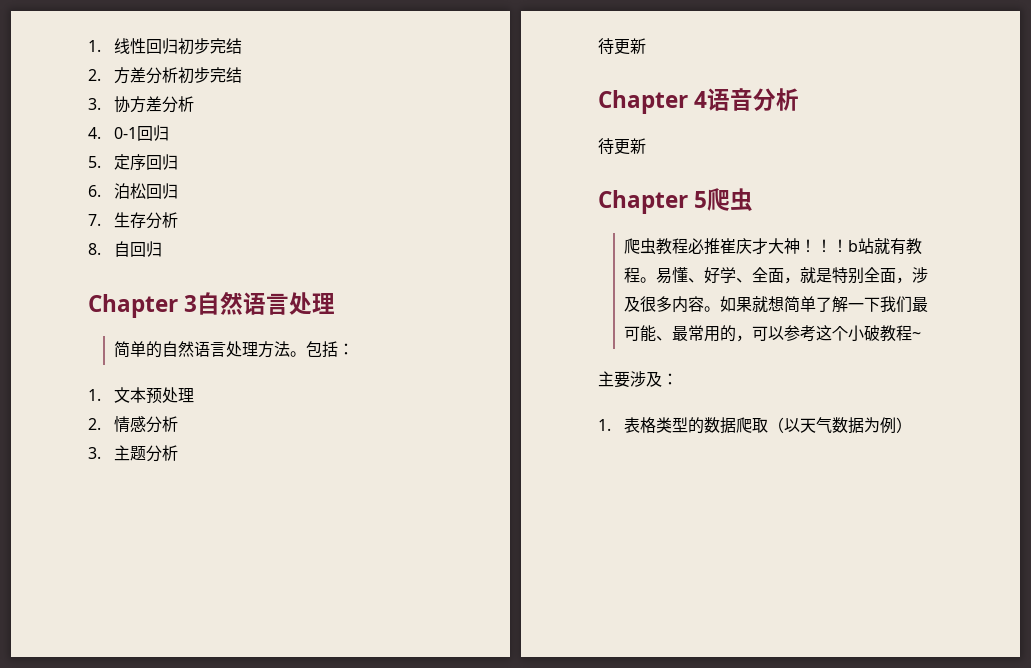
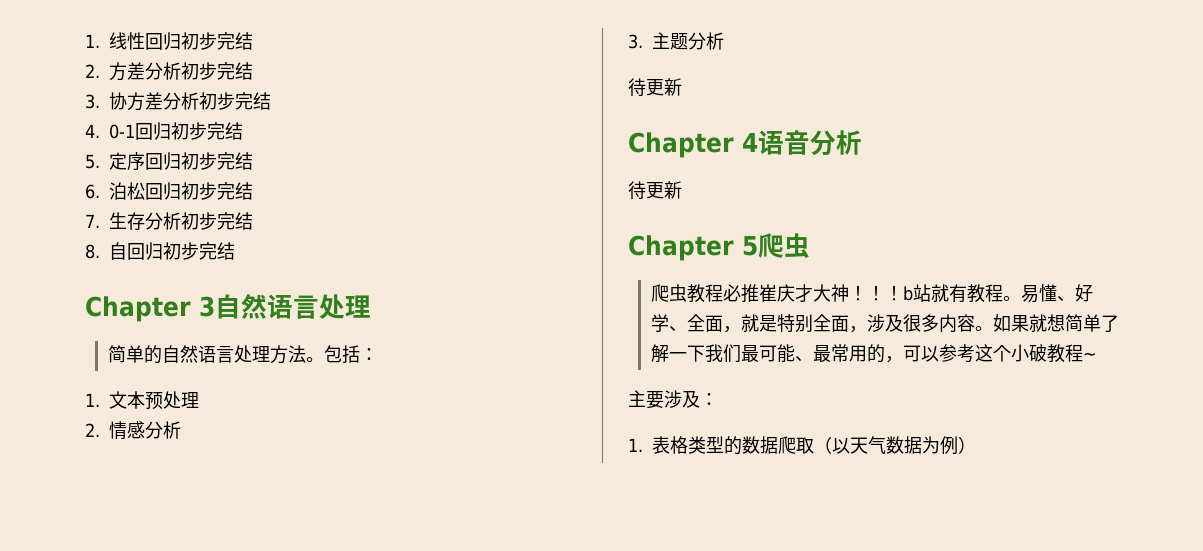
- 3.协方差分析
+ 3.协方差分析初步完结
- 4. 0-1回归
+ 4. 0-1回归初步完结
- 5.定序回归
+ 5.定序回归初步完结
- 6.泊松回归
+ 6.泊松回归初步完结
- 7.生存分析
+ 7.生存分析初步完结
- 8.自回归
+ 8.自回归初步完结

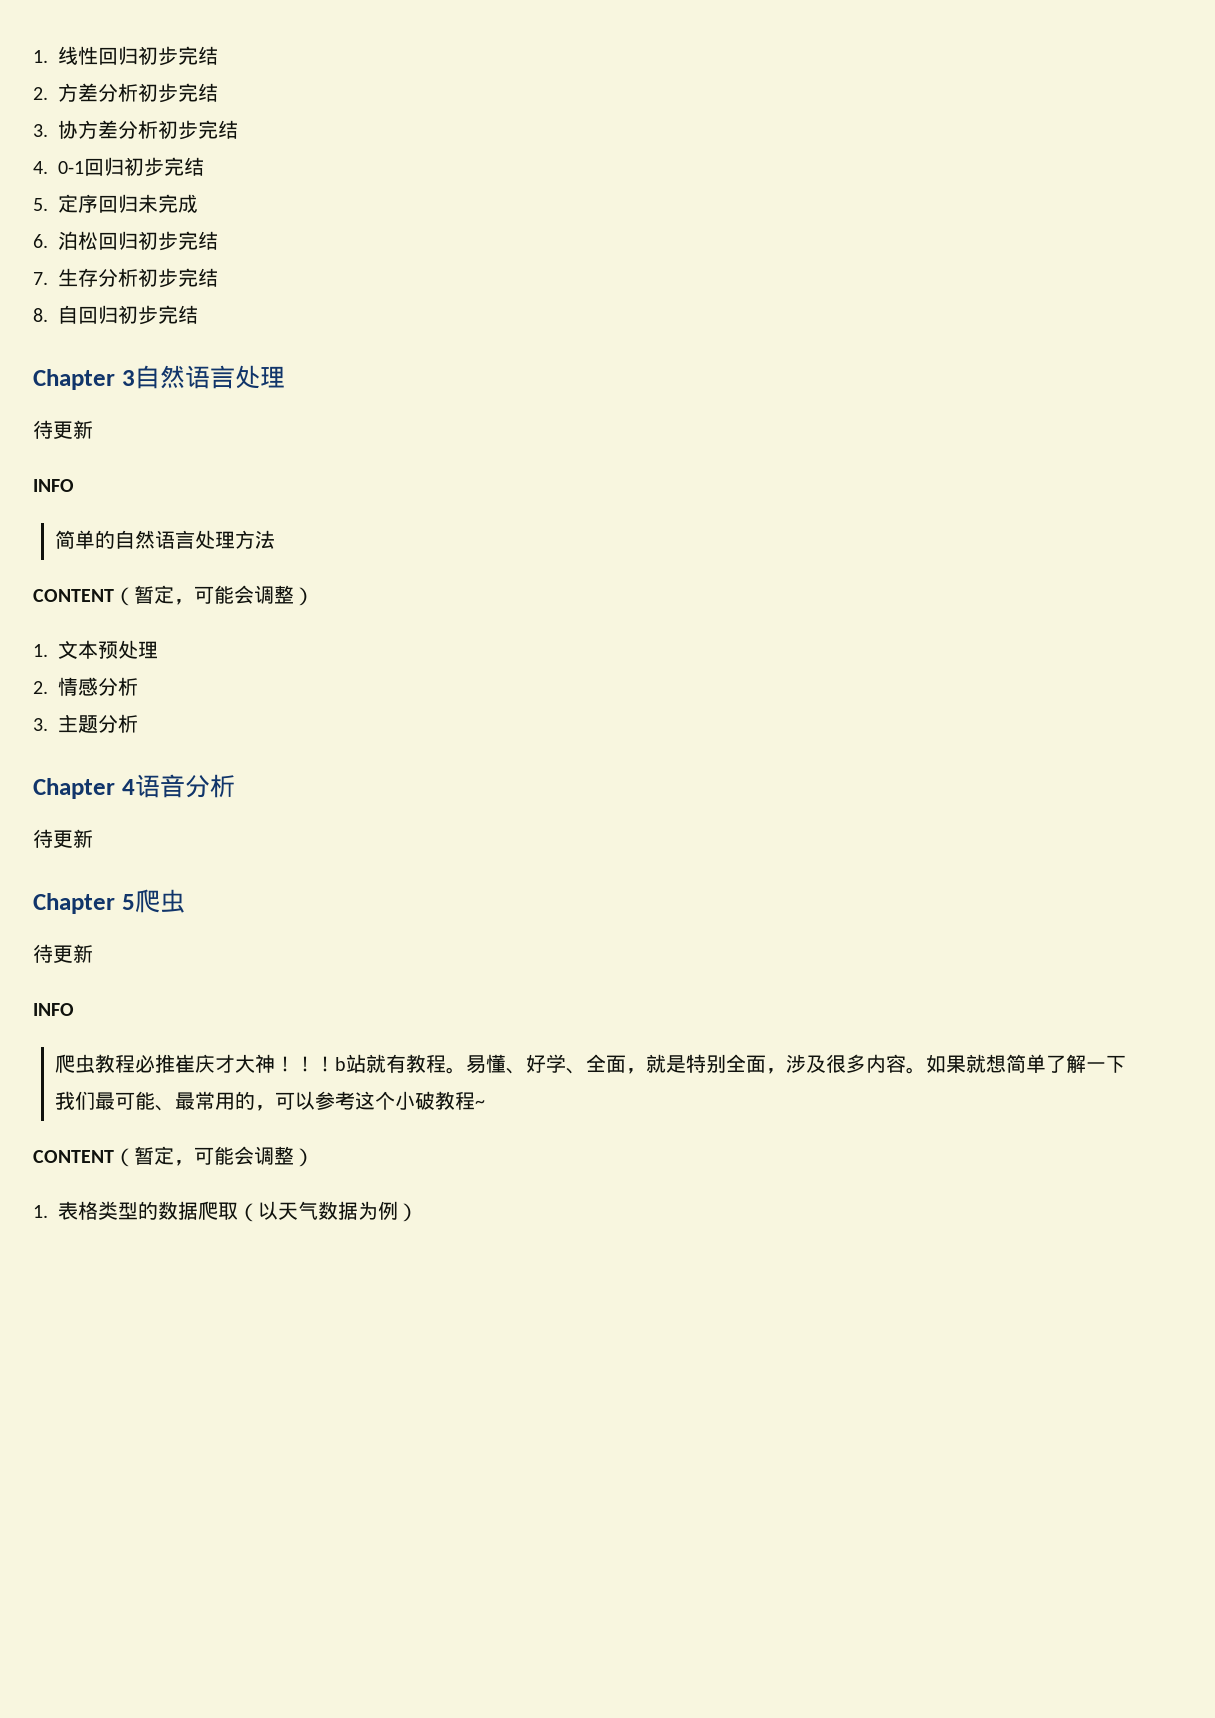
- 5.定序回归初步完结
+ 5.定序回归未完成
  Chapter 3自然语言处理
+ 待更新
+ INFO
- 简单的自然语言处理方法。包括：
+ 简单的自然语言处理方法
+ CONTENT（暂定，可能会调整）
  3.主题分析
- 待更新
  Chapter 5爬虫
+ 待更新
+ INFO
  如果就想简单了解一下我们最可能、最常用的，可以参考这个小破教程~
- 主要涉及：
+ CONTENT（暂定，可能会调整）

